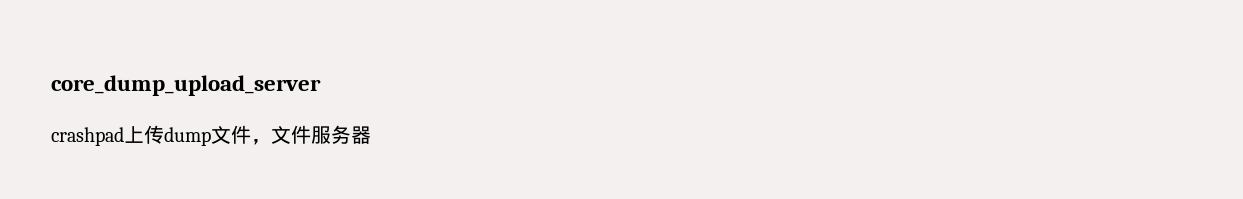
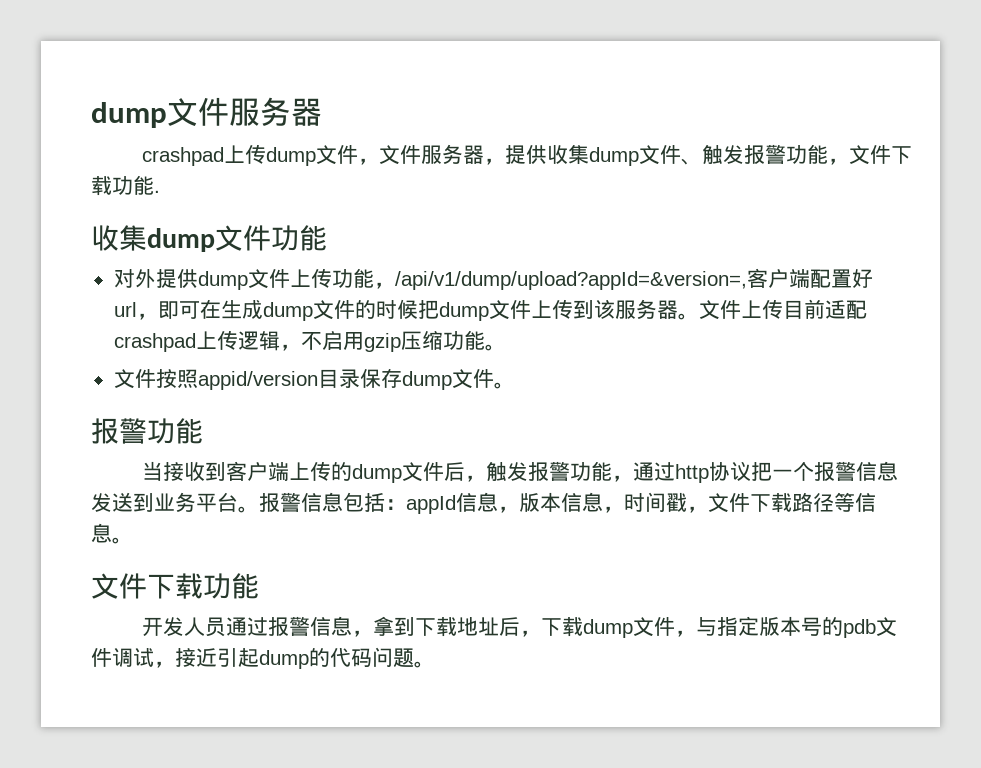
- core_dump_upload_server
+ dump文件服务器
- crashpad上传dump文件，文件服务器
+ crashpad上传dump文件，文件服务器，提供收集dump文件、触发报警功能，文件下载功能.
+ 收集dump文件功能
+ 对外提供dump文件上传功能，/api/v1/dump/upload?appId=&version=,客户端配置好url，即可在生成dump文件的时候把dump文件上传到该服务器。文件上传目前适配crashpad上传逻辑，不启用gzip压缩功能。
+ 文件按照appid/version目录保存dump文件。
+ 报警功能
+ 当接收到客户端上传的dump文件后，触发报警功能，通过http协议把一个报警信息发送到业务平台。报警信息包括：appId信息，版本信息，时间戳，文件下载路径等信息。
+ 文件下载功能
+ 开发人员通过报警信息，拿到下载地址后，下载dump文件，与指定版本号的pdb文件调试，接近引起dump的代码问题。

